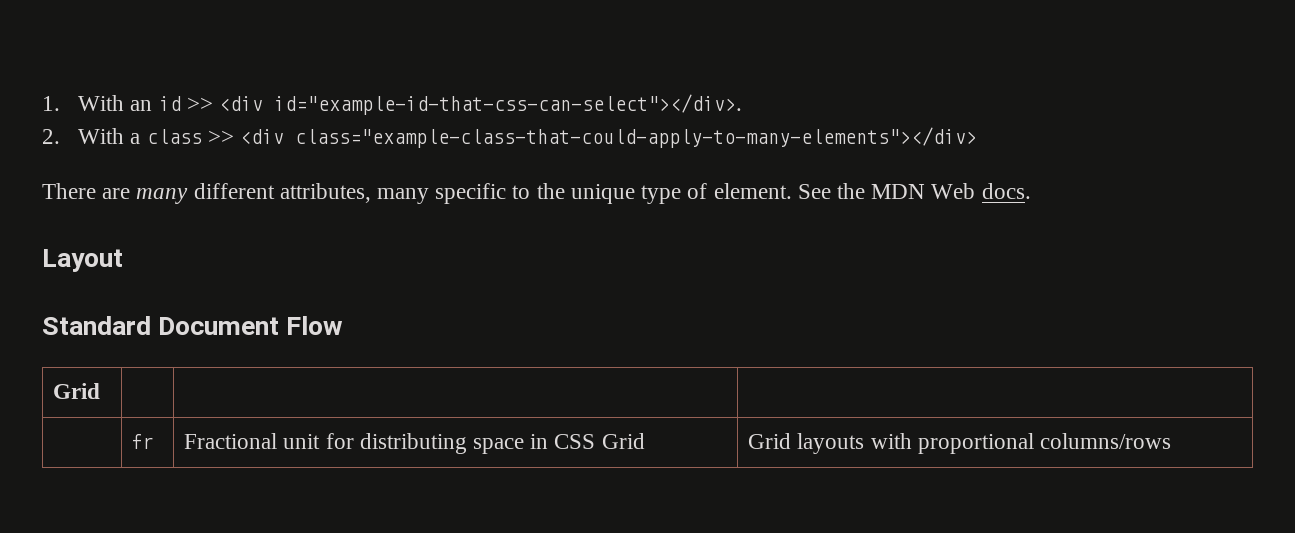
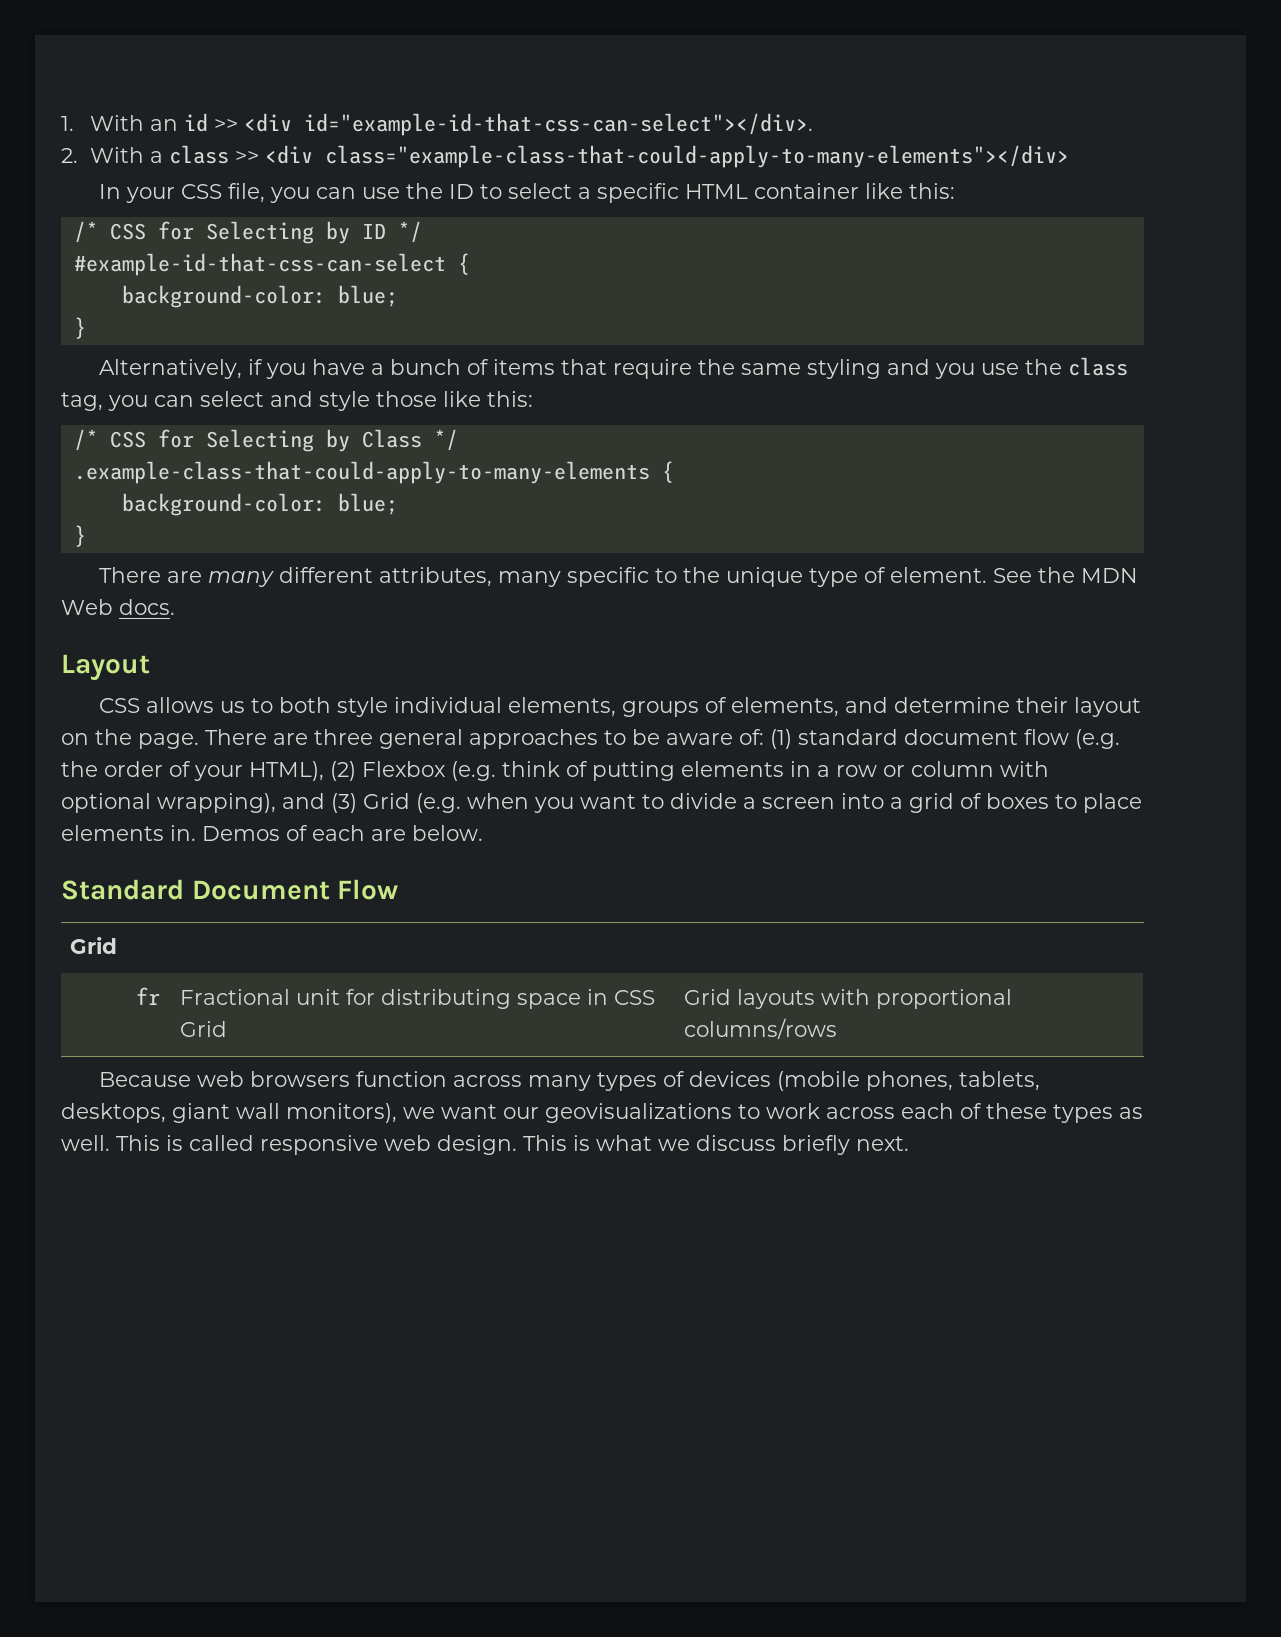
+ In your CSS file, you can use the ID to select a specific HTML container like this:
+ /* CSS for Selecting by ID */
+ #example-id-that-css-can-select {
+ background-color: blue;
+ }
+ Alternatively, if you have a bunch of items that require the same styling and you use the class tag, you can select and style those like this:
+ /* CSS for Selecting by Class */
+ .example-class-that-could-apply-to-many-elements {
+ background-color: blue;
+ }
+ CSS allows us to both style individual elements, groups of elements, and determine their layout on the page. There are three general approaches to be aware of: (1) standard document flow (e.g. the order of your HTML), (2) Flexbox (e.g. think of putting elements in a row or column with optional wrapping), and (3) Grid (e.g. when you want to divide a screen into a grid of boxes to place elements in. Demos of each are below.
+ Because web browsers function across many types of devices (mobile phones, tablets, desktops, giant wall monitors), we want our geovisualizations to work across each of these types as well. This is called responsive web design. This is what we discuss briefly next.

